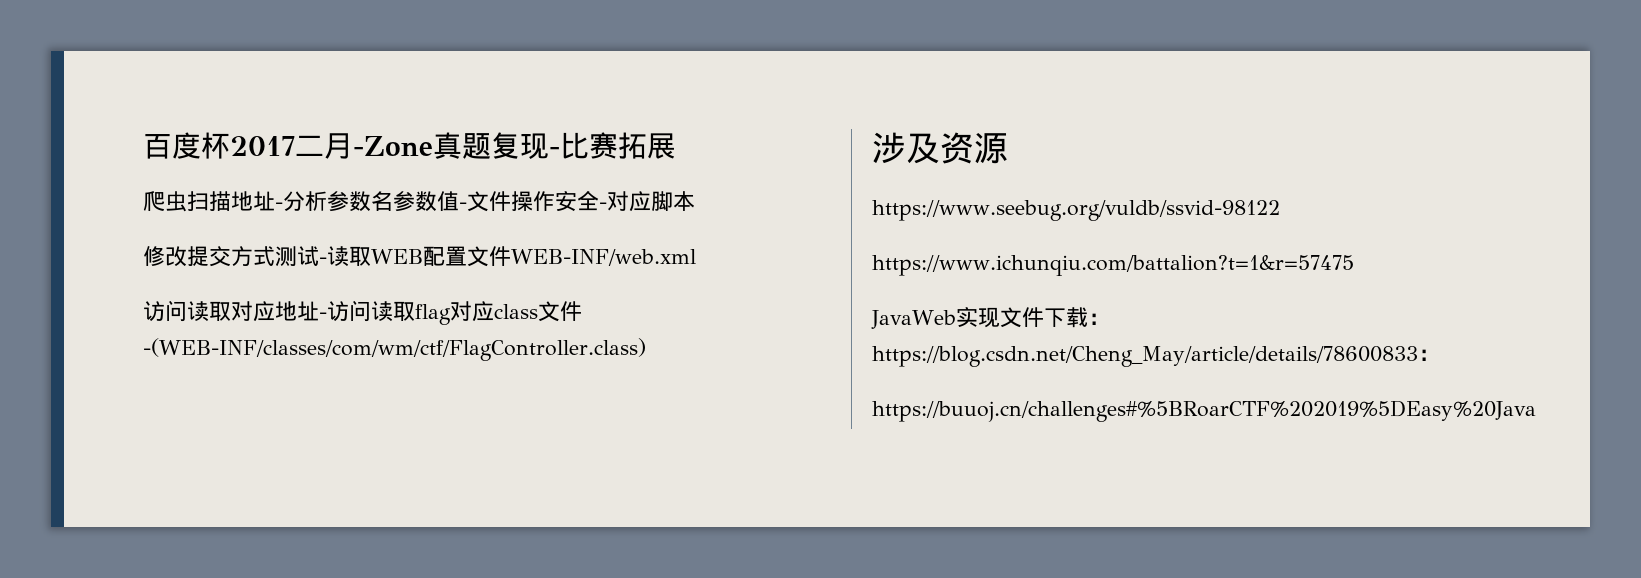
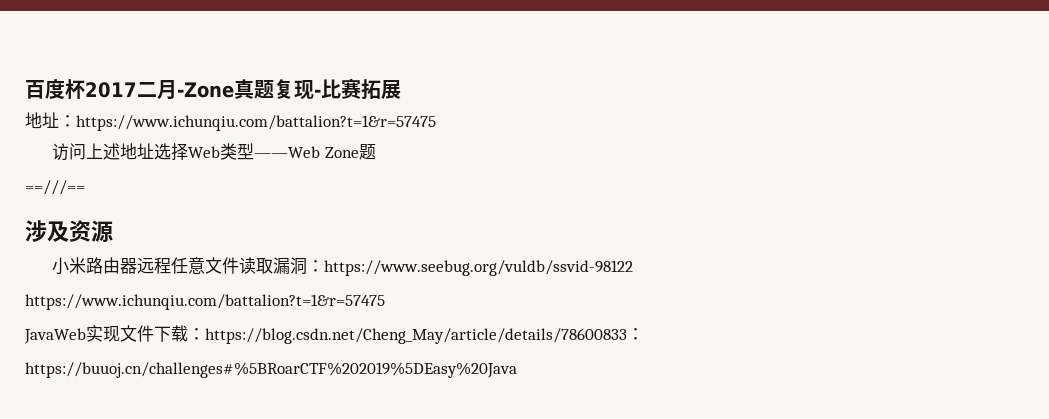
- 爬虫扫描地址-分析参数名参数值-文件操作安全-对应脚本
- 修改提交方式测试-读取WEB配置文件WEB-INF/web.xml
- 访问读取对应地址-访问读取flag对应class文件-(WEB-INF/classes/com/wm/ctf/FlagController.class)
+ 地址：https://www.ichunqiu.com/battalion?t=1&r=57475
+ 访问上述地址选择Web类型——Web Zone题
+ ==///==
  涉及资源
- https://www.seebug.org/vuldb/ssvid-98122
+ 小米路由器远程任意文件读取漏洞：https://www.seebug.org/vuldb/ssvid-98122

